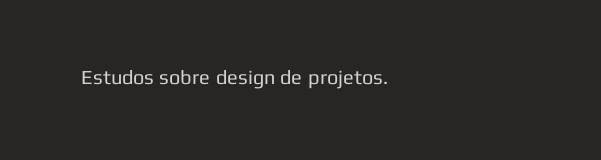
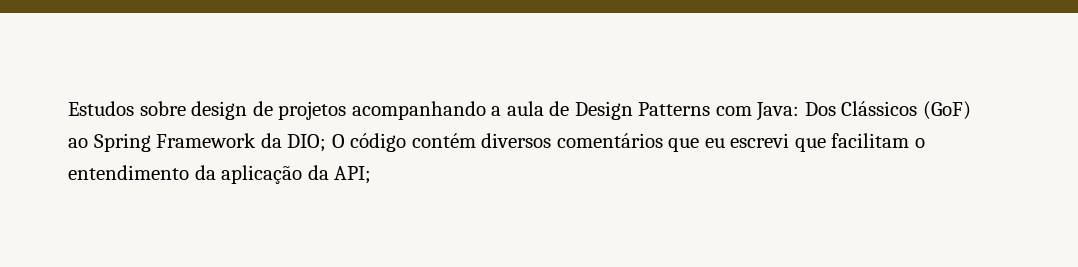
- Estudos sobre design de projetos.
+ Estudos sobre design de projetos acompanhando a aula de Design Patterns com Java: Dos Clássicos (GoF) ao Spring Framework da DIO; O código contém diversos comentários que eu escrevi que facilitam o entendimento da aplicação da API;

